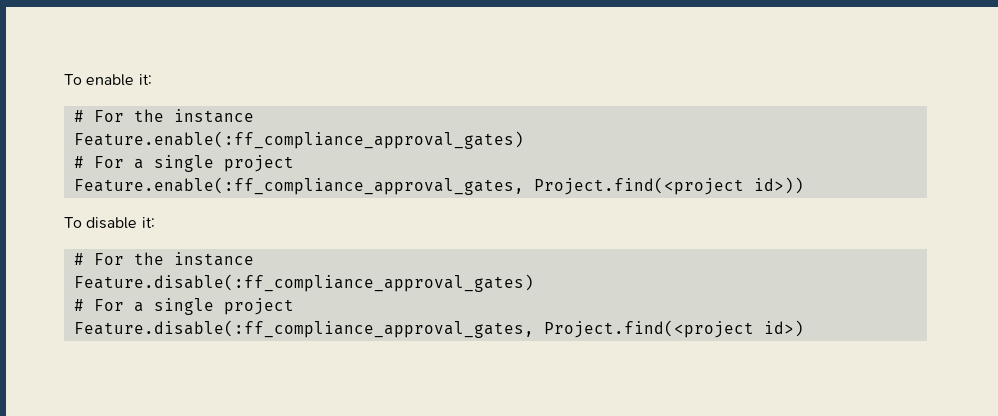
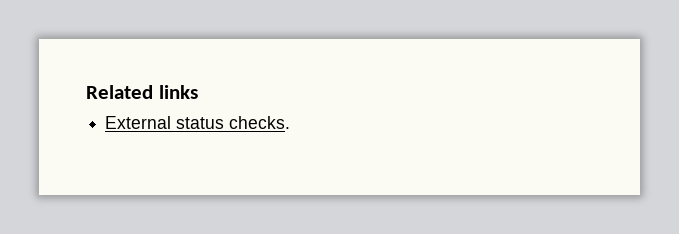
- To enable it:
- # For the instance
- Feature.enable(:ff_compliance_approval_gates)
- # For a single project
- Feature.enable(:ff_compliance_approval_gates, Project.find(<project id>))
- To disable it:
- # For the instance
- Feature.disable(:ff_compliance_approval_gates)
- # For a single project
- Feature.disable(:ff_compliance_approval_gates, Project.find(<project id>)
+ Related links
+ External status checks.

